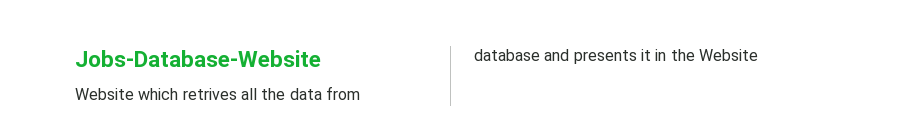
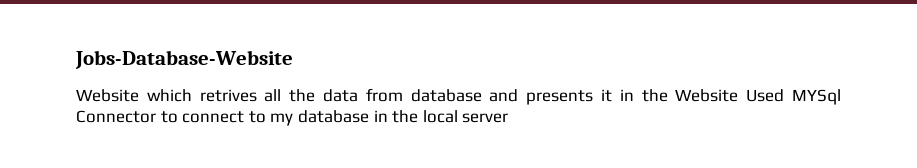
- Website which retrives all the data from database and presents it in the Website
+ Website which retrives all the data from database and presents it in the Website Used MYSql Connector to connect to my database in the local server

